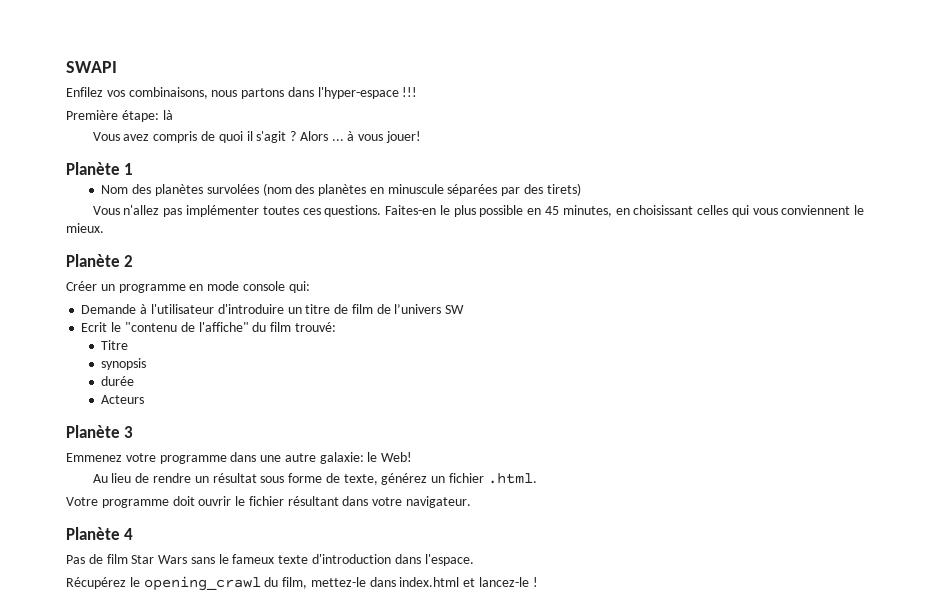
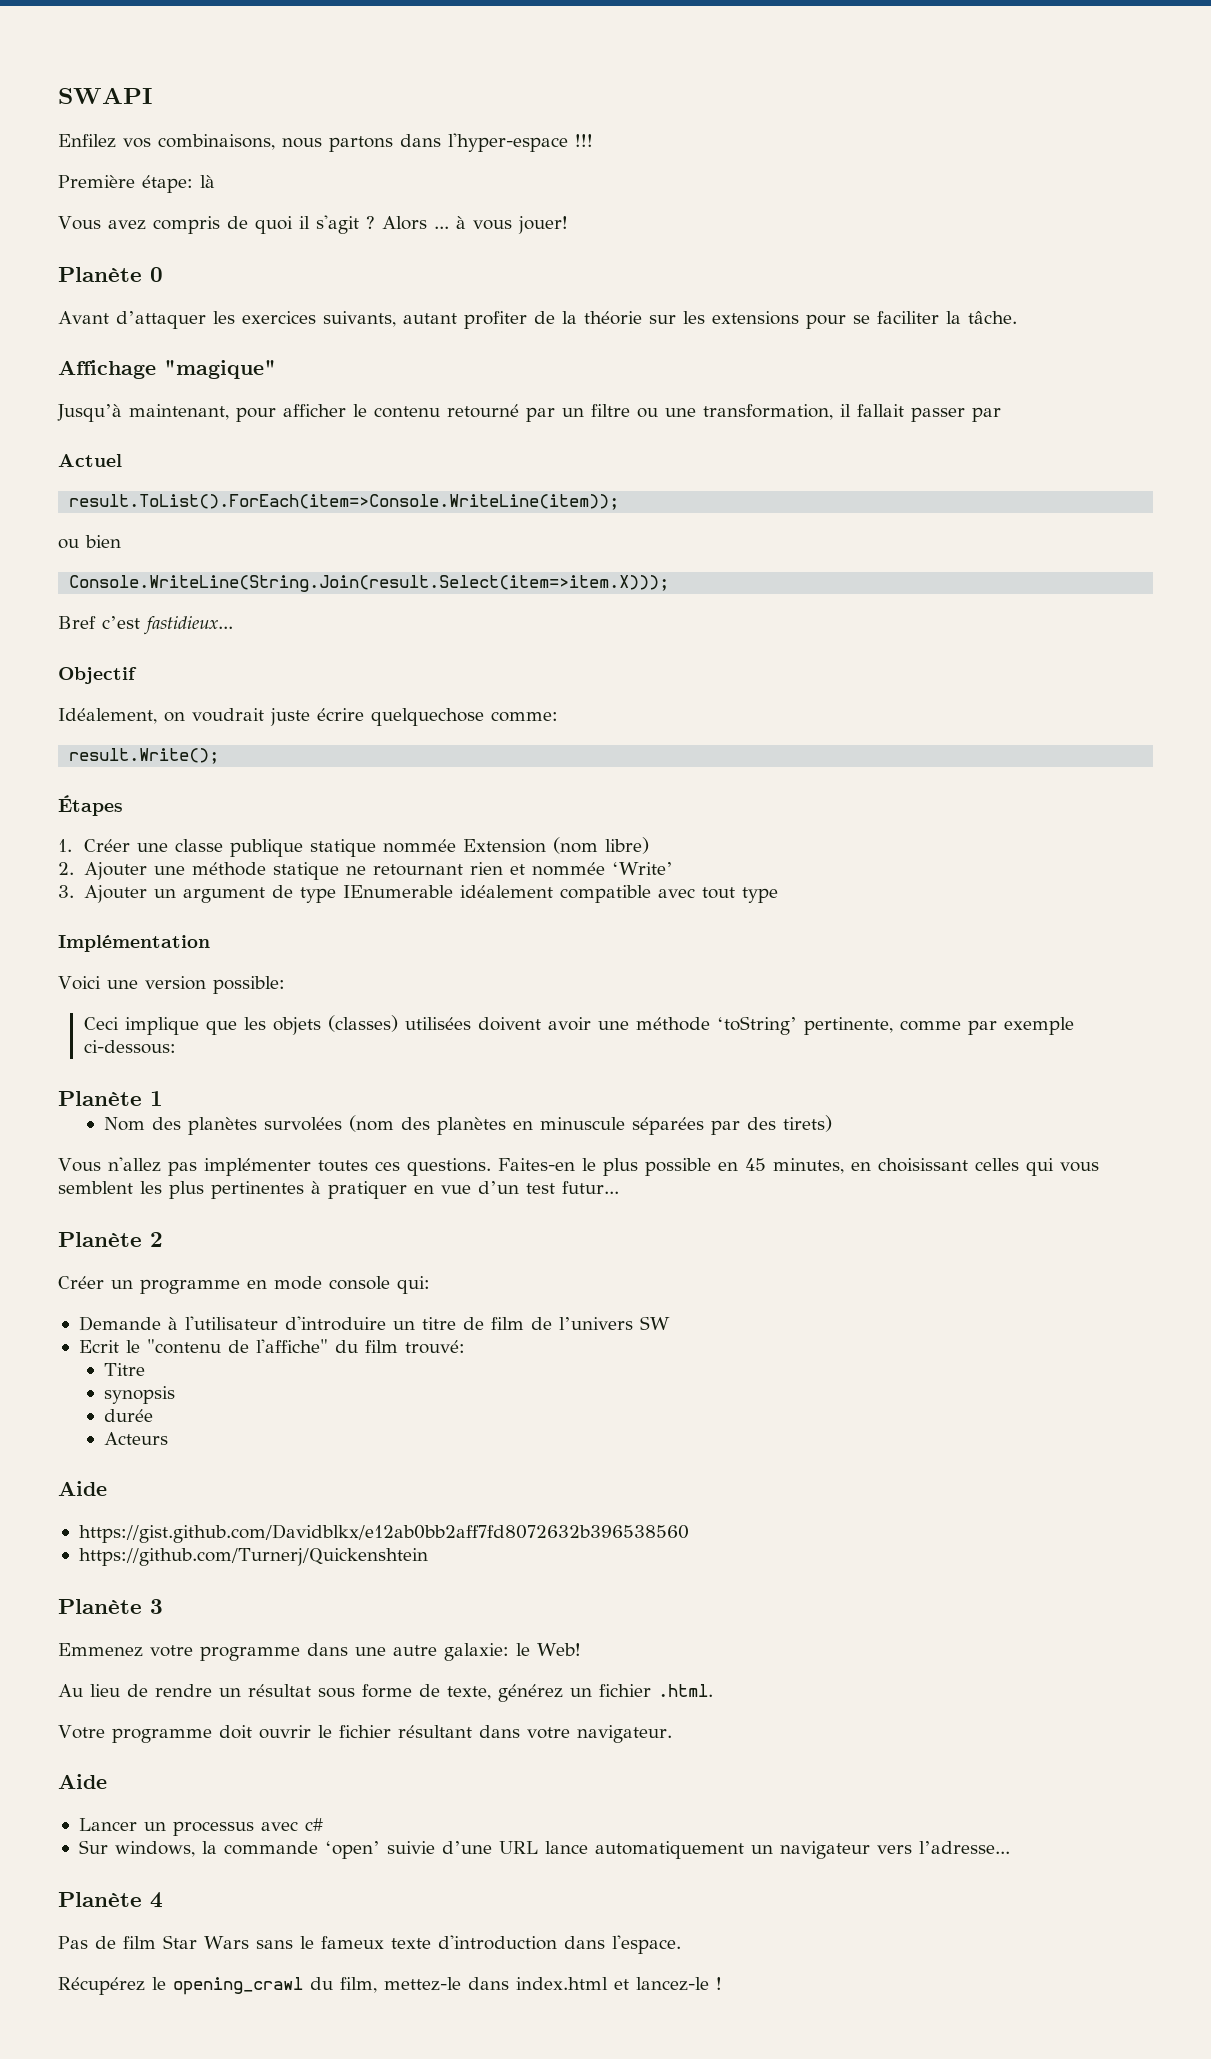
+ Planète 0
+ Avant d’attaquer les exercices suivants, autant profiter de la théorie sur les extensions pour se faciliter la tâche.
+ Affichage "magique"
+ Jusqu’à maintenant, pour afficher le contenu retourné par un filtre ou une transformation, il fallait passer par
+ Actuel
+ result.ToList().ForEach(item=>Console.WriteLine(item));
+ ou bien
+ Console.WriteLine(String.Join(result.Select(item=>item.X)));
+ Bref c’est fastidieux...
+ Objectif
+ Idéalement, on voudrait juste écrire quelquechose comme:
+ result.Write();
+ Étapes
+ 1. Créer une classe publique statique nommée Extension (nom libre)
+ 2. Ajouter une méthode statique ne retournant rien et nommée ‘Write’
+ 3. Ajouter un argument de type IEnumerable idéalement compatible avec tout type
+ Implémentation
+ Voici une version possible:
+ Ceci implique que les objets (classes) utilisées doivent avoir une méthode ‘toString’ pertinente, comme par exemple ci-dessous:
- Faites-en le plus possible en 45 minutes, en choisissant celles qui vous conviennent le mieux.
+ Faites-en le plus possible en 45 minutes, en choisissant celles qui vous semblent les plus pertinentes à pratiquer en vue d’un test futur...
  Acteurs
+ Aide
+ https://gist.github.com/Davidblkx/e12ab0bb2aff7fd8072632b396538560
+ https://github.com/Turnerj/Quickenshtein
  Votre programme doit ouvrir le fichier résultant dans votre navigateur.
+ Aide
+ Lancer un processus avec c#
+ Sur windows, la commande ‘open’ suivie d’une URL lance automatiquement un navigateur vers l’adresse...

